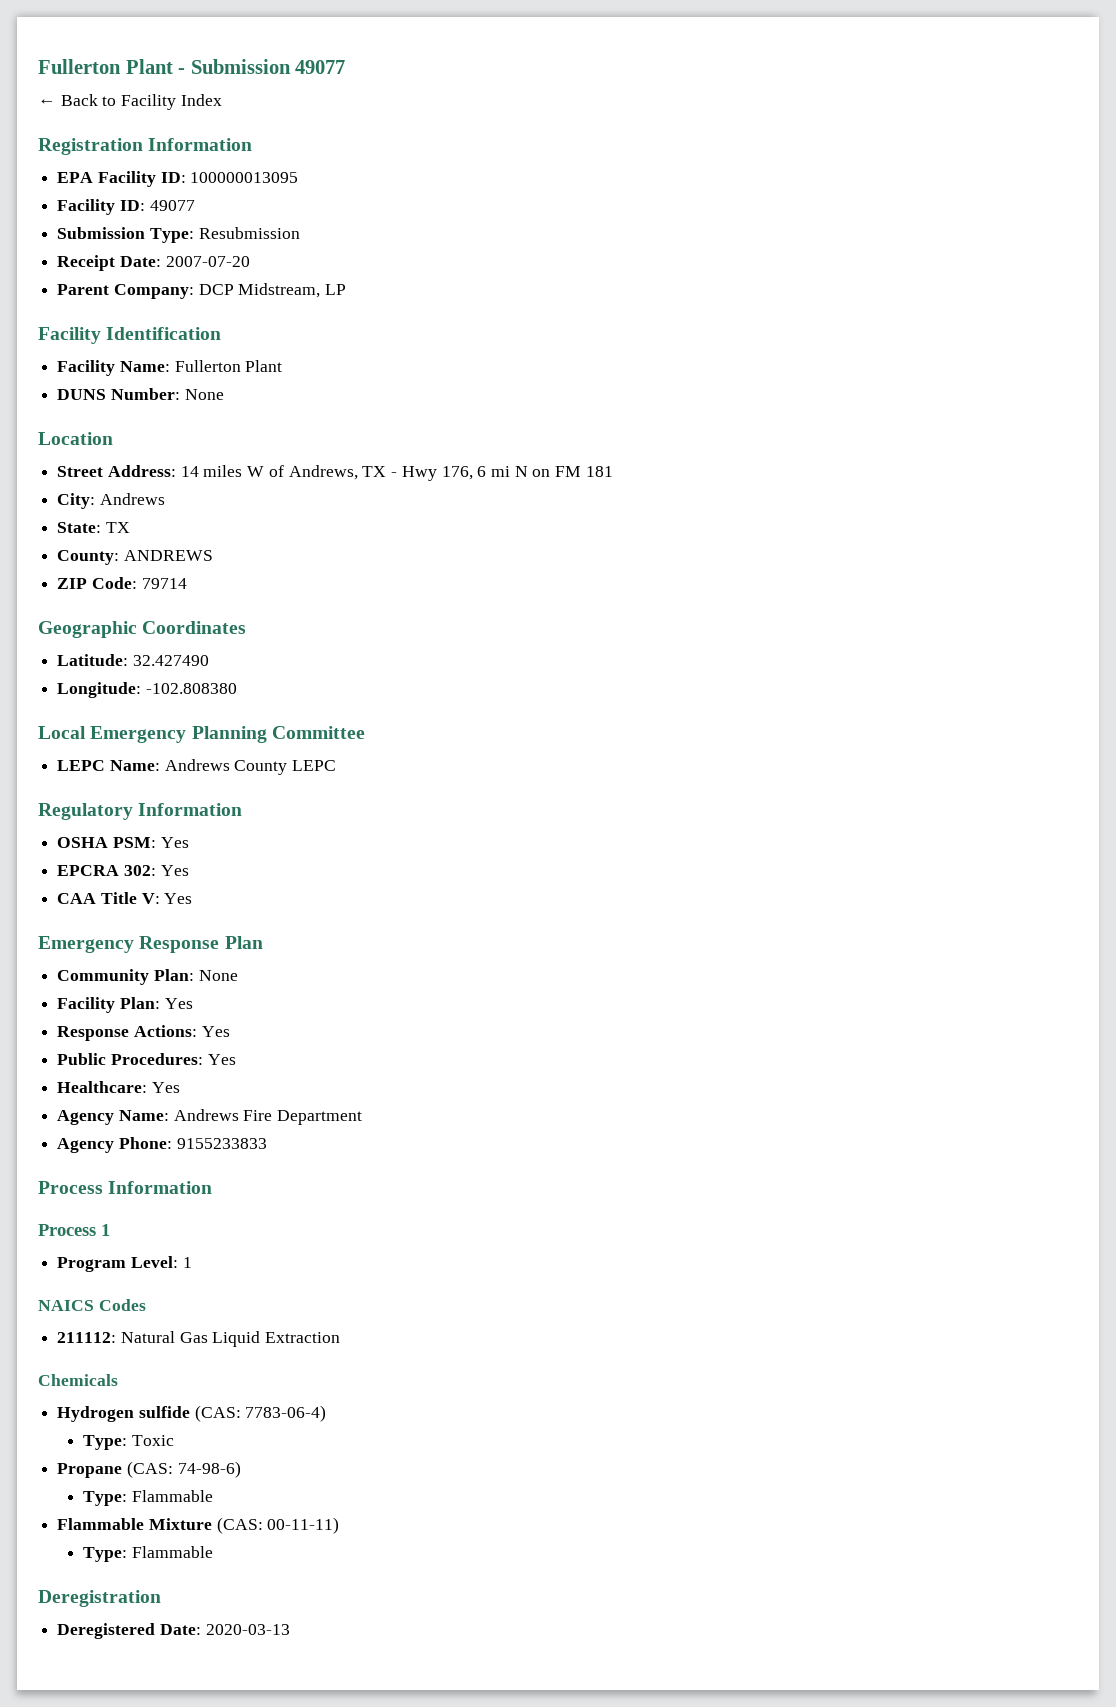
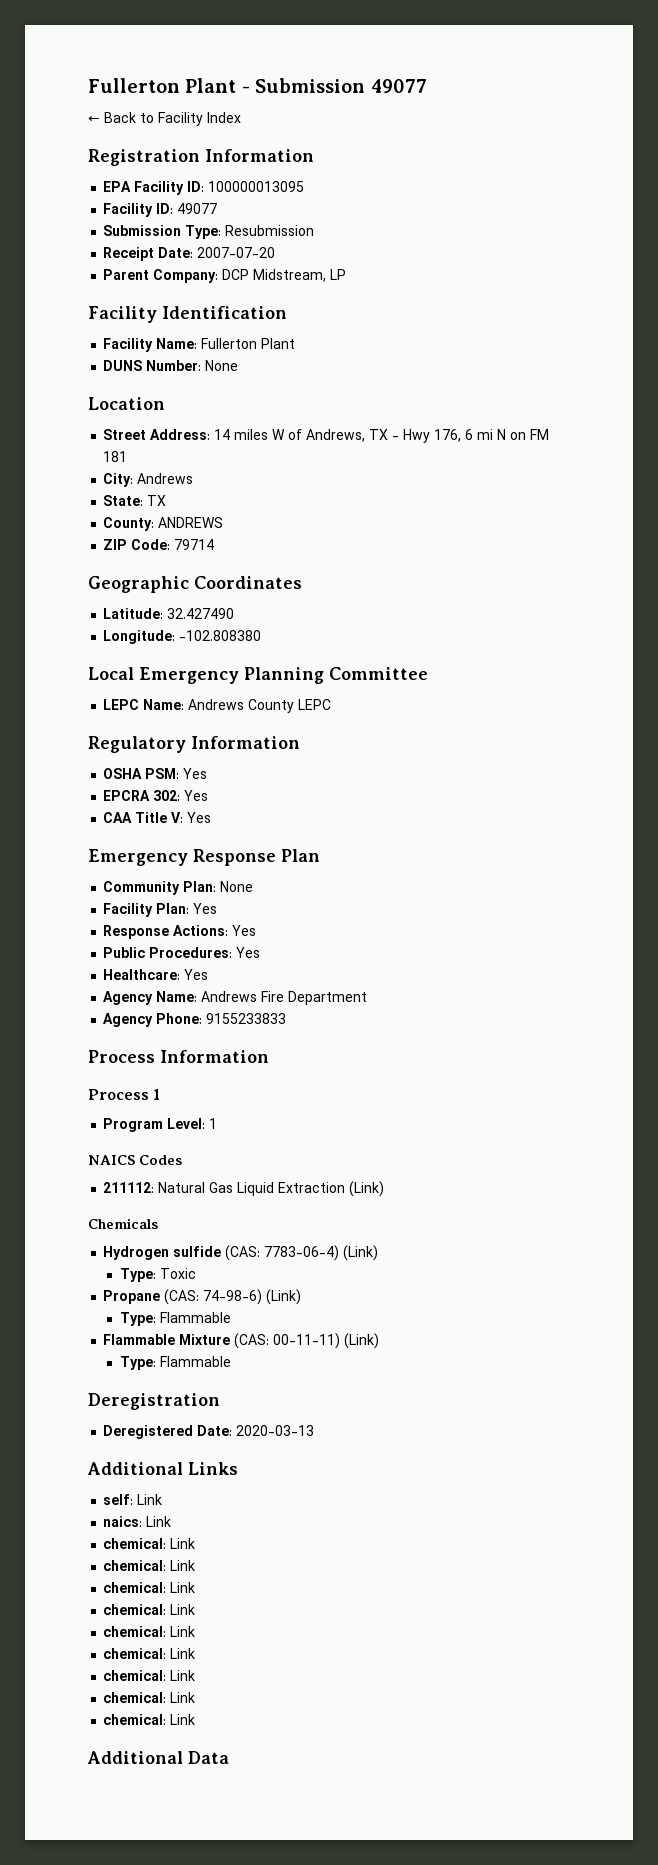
- 211112: Natural Gas Liquid Extraction
+ 211112: Natural Gas Liquid Extraction (Link)
- Hydrogen sulfide (CAS: 7783-06-4)
+ Hydrogen sulfide (CAS: 7783-06-4) (Link)
- Propane (CAS: 74-98-6)
+ Propane (CAS: 74-98-6) (Link)
- Flammable Mixture (CAS: 00-11-11)
+ Flammable Mixture (CAS: 00-11-11) (Link)
+ Additional Links
+ self: Link
+ naics: Link
+ chemical: Link
+ chemical: Link
+ chemical: Link
+ chemical: Link
+ chemical: Link
+ chemical: Link
+ chemical: Link
+ chemical: Link
+ chemical: Link
+ Additional Data

